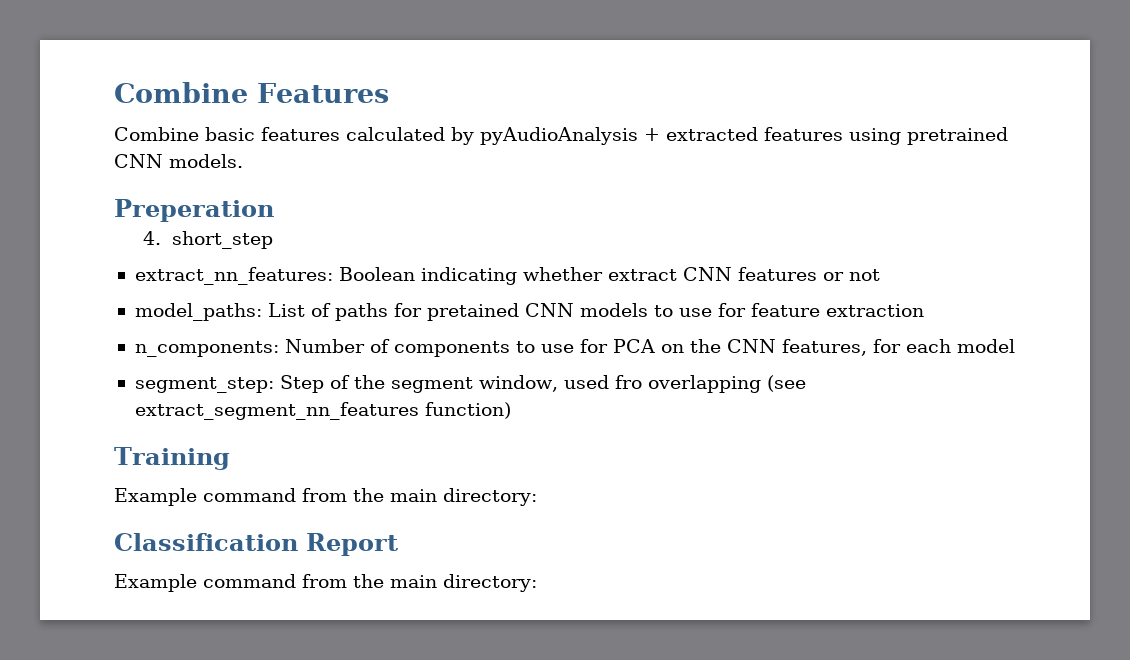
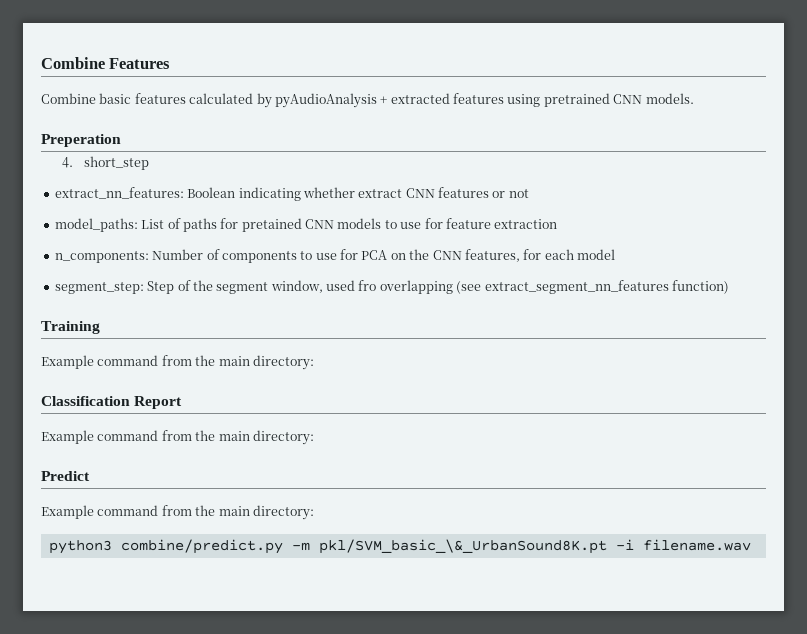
+ Predict
+ Example command from the main directory:
+ python3 combine/predict.py -m pkl/SVM_basic_\&_UrbanSound8K.pt -i filename.wav

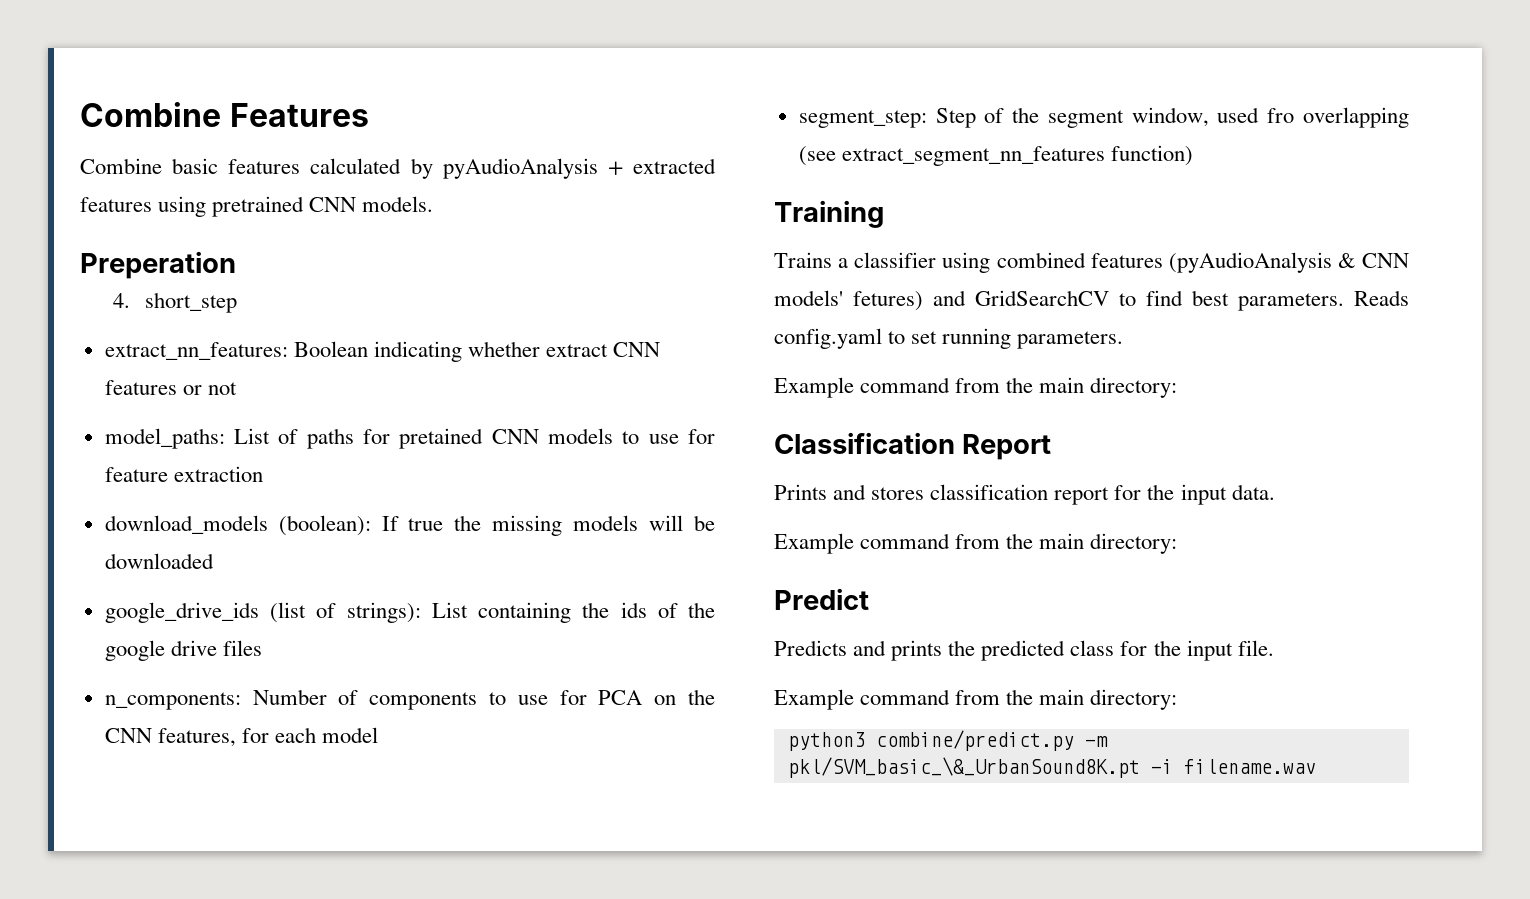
+ download_models (boolean): If true the missing models will be downloaded
+ google_drive_ids (list of strings): List containing the ids of the google drive files
+ Trains a classifier using combined features (pyAudioAnalysis & CNN models' fetures) and GridSearchCV to find best parameters. Reads config.yaml to set running parameters.
+ Prints and stores classification report for the input data.
+ Predicts and prints the predicted class for the input file.

